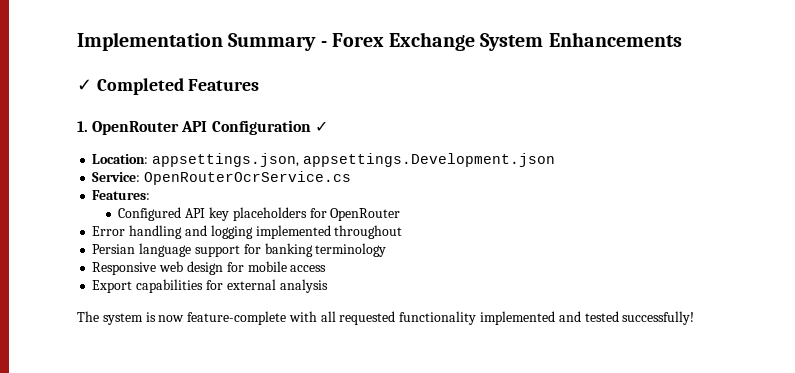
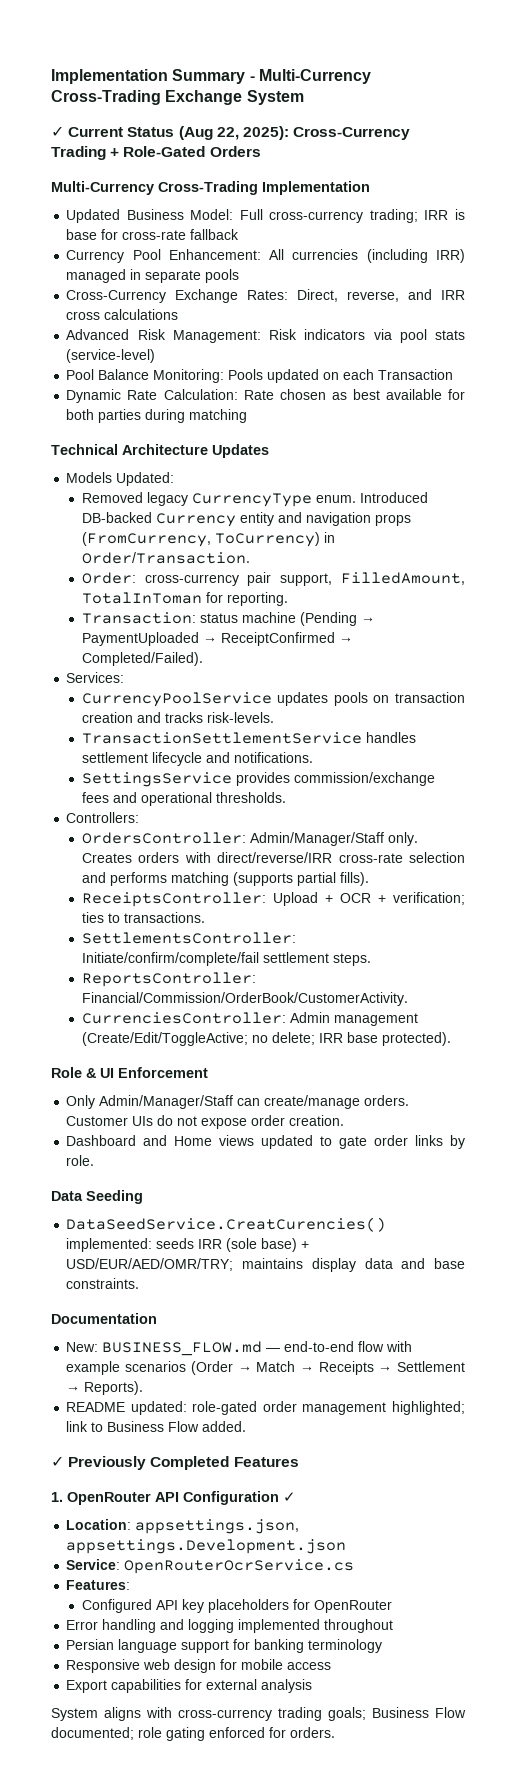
- Implementation Summary - Forex Exchange System Enhancements
- ✓ Completed Features
+ Implementation Summary - Multi-Currency Cross-Trading Exchange System
+ ✓ Current Status (Aug 22, 2025): Cross-Currency Trading + Role-Gated Orders
+ Multi-Currency Cross-Trading Implementation
+ Updated Business Model: Full cross-currency trading; IRR is base for cross-rate fallback
+ Currency Pool Enhancement: All currencies (including IRR) managed in separate pools
+ Cross-Currency Exchange Rates: Direct, reverse, and IRR cross calculations
+ Advanced Risk Management: Risk indicators via pool stats (service-level)
+ Pool Balance Monitoring: Pools updated on each Transaction
+ Dynamic Rate Calculation: Rate chosen as best available for both parties during matching
+ Technical Architecture Updates
+ Models Updated:
+ Removed legacy CurrencyType enum. Introduced DB-backed Currency entity and navigation props (FromCurrency, ToCurrency) in Order/Transaction.
+ Order: cross-currency pair support, FilledAmount, TotalInToman for reporting.
+ Transaction: status machine (Pending → PaymentUploaded → ReceiptConfirmed → Completed/Failed).
+ Services:
+ CurrencyPoolService updates pools on transaction creation and tracks risk-levels.
+ TransactionSettlementService handles settlement lifecycle and notifications.
+ SettingsService provides commission/exchange fees and operational thresholds.
+ Controllers:
+ OrdersController: Admin/Manager/Staff only. Creates orders with direct/reverse/IRR cross-rate selection and performs matching (supports partial fills).
+ ReceiptsController: Upload + OCR + verification; ties to transactions.
+ SettlementsController: Initiate/confirm/complete/fail settlement steps.
+ ReportsController: Financial/Commission/OrderBook/CustomerActivity.
+ CurrenciesController: Admin management (Create/Edit/ToggleActive; no delete; IRR base protected).
+ Role & UI Enforcement
+ Only Admin/Manager/Staff can create/manage orders. Customer UIs do not expose order creation.
+ Dashboard and Home views updated to gate order links by role.
+ Data Seeding
+ DataSeedService.CreatCurencies() implemented: seeds IRR (sole base) + USD/EUR/AED/OMR/TRY; maintains display data and base constraints.
+ Documentation
+ New: BUSINESS_FLOW.md — end-to-end flow with example scenarios (Order → Match → Receipts → Settlement → Reports).
+ README updated: role-gated order management highlighted; link to Business Flow added.
+ ✓ Previously Completed Features
- The system is now feature-complete with all requested functionality implemented and tested successfully!
+ System aligns with cross-currency trading goals; Business Flow documented; role gating enforced for orders.

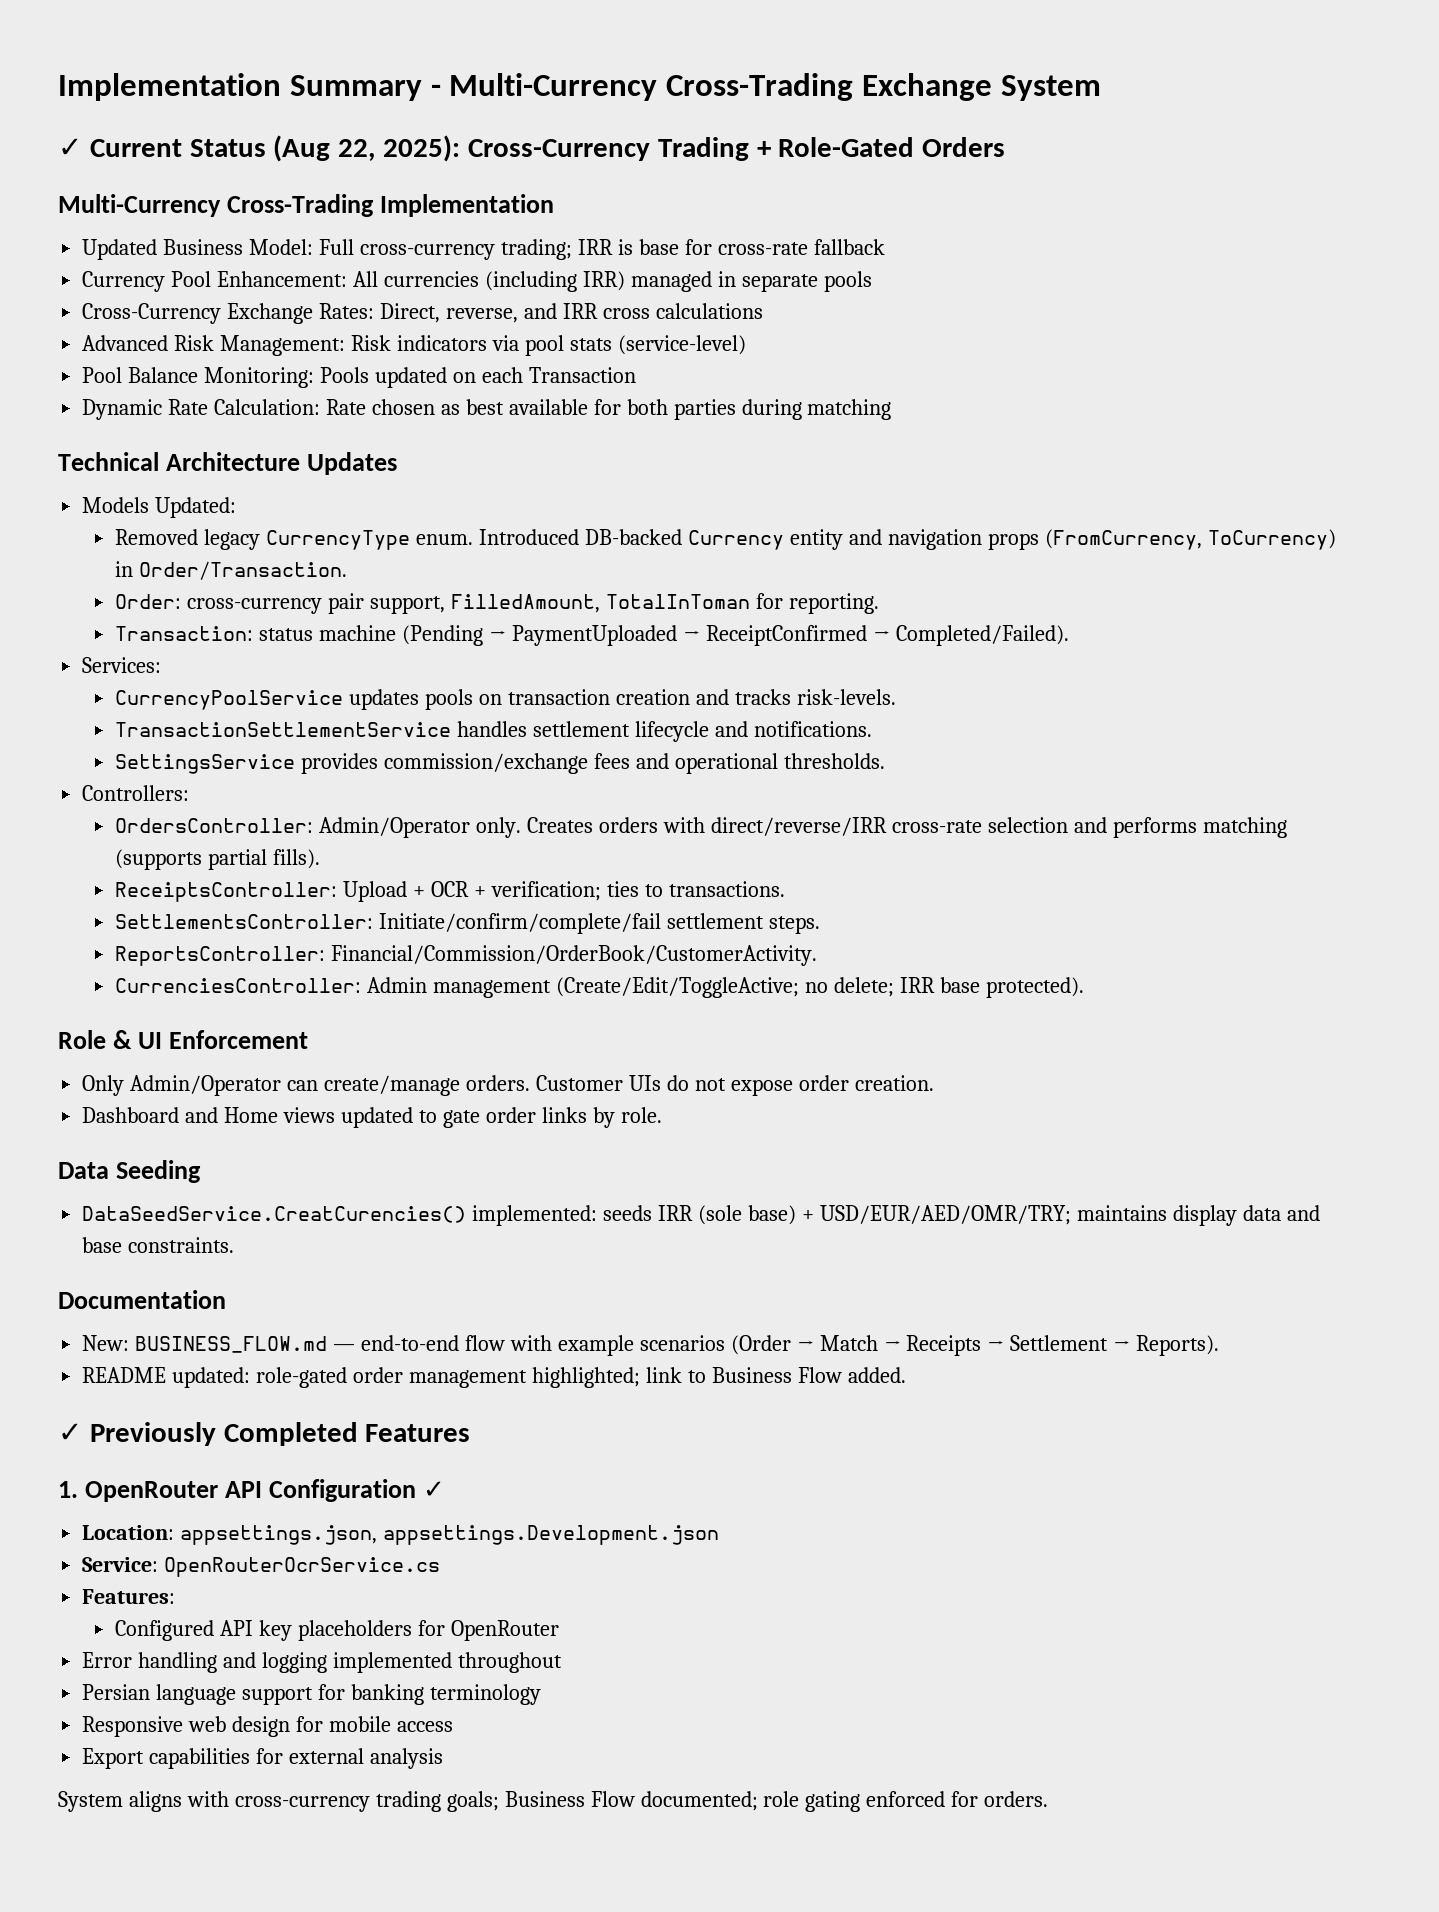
- OrdersController: Admin/Manager/Staff only.
+ OrdersController: Admin/Operator only.
- Only Admin/Manager/Staff can create/manage orders.
+ Only Admin/Operator can create/manage orders.

